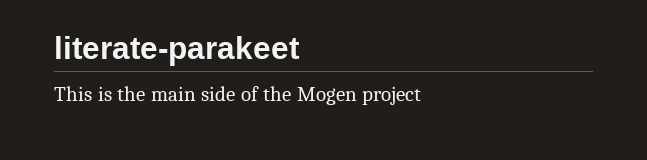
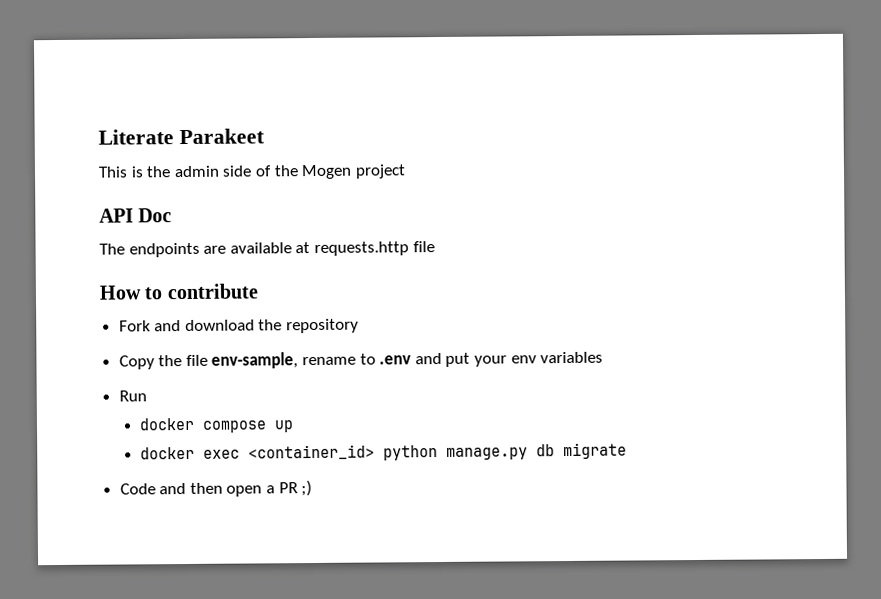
- literate-parakeet
+ Literate Parakeet
- This is the main side of the Mogen project
+ This is the admin side of the Mogen project
+ API Doc
+ The endpoints are available at requests.http file
+ How to contribute
+ Fork and download the repository
+ Copy the file env-sample, rename to .env and put your env variables
+ Run
+ docker compose up
+ docker exec <container_id> python manage.py db migrate
+ Code and then open a PR ;)

